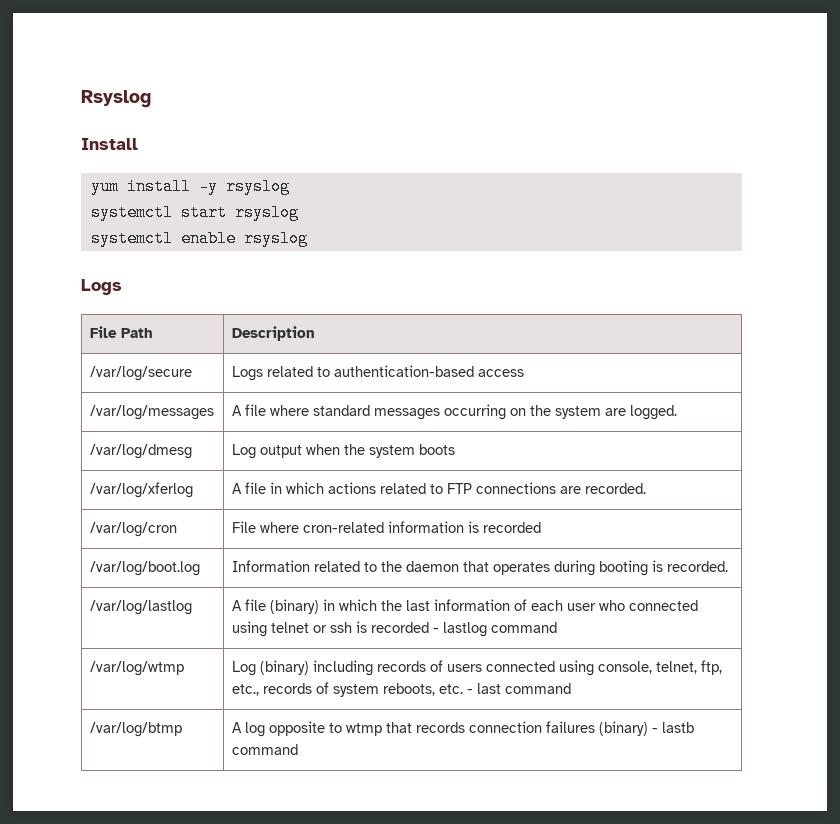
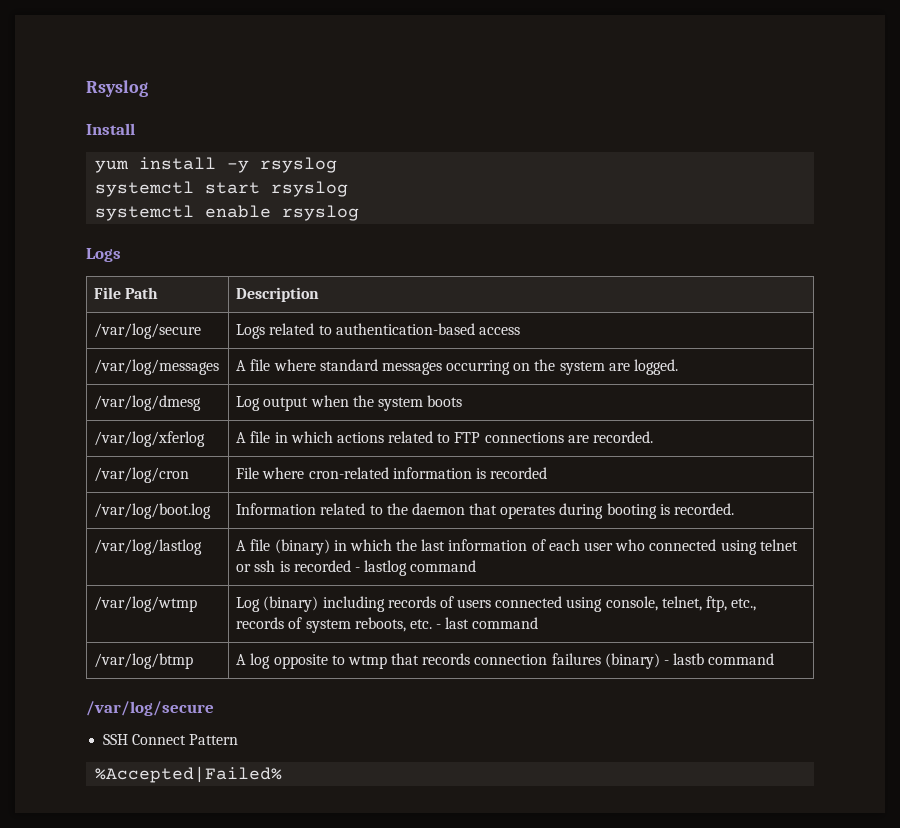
  /var/log/btmp | A log opposite to wtmp that records connection failures (binary) - lastb command
+ /var/log/secure
+ SSH Connect Pattern
+ %Accepted|Failed%

